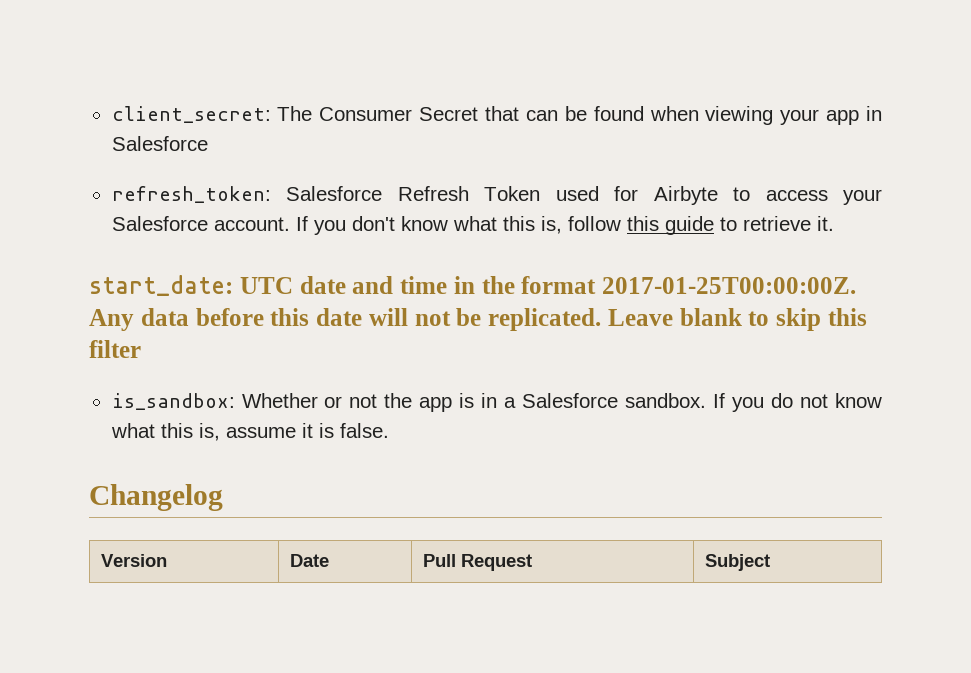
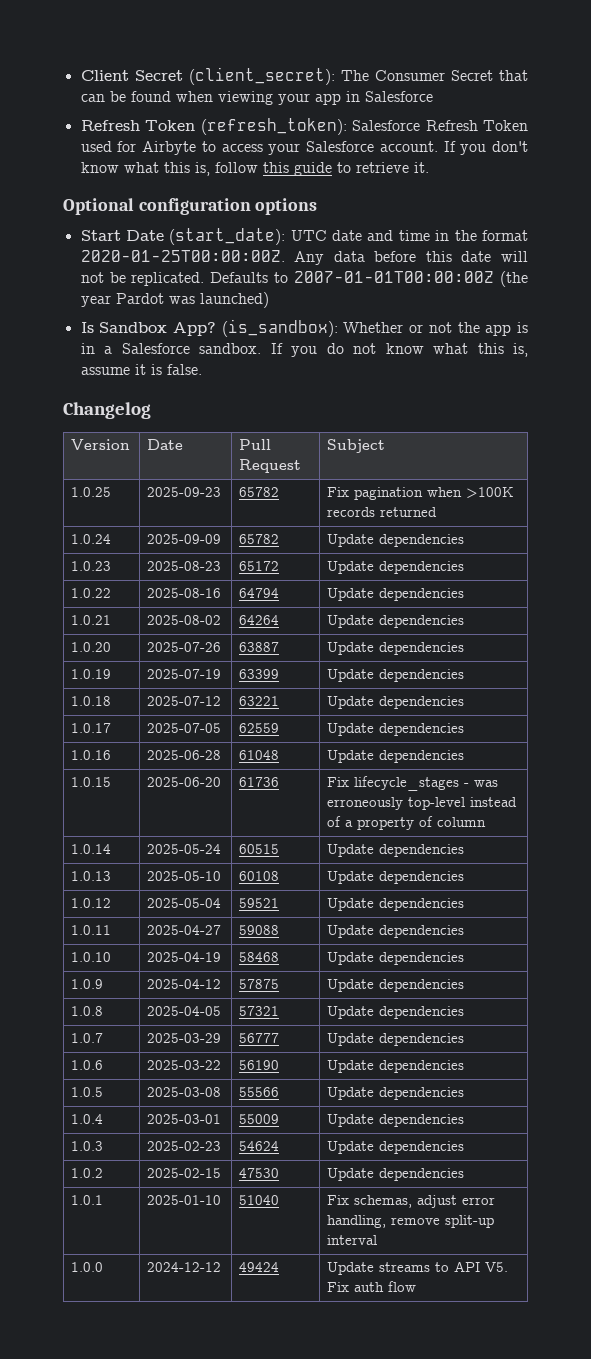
- client_secret: The Consumer Secret that can be found when viewing your app in Salesforce
+ Client Secret (client_secret): The Consumer Secret that can be found when viewing your app in Salesforce
- refresh_token: Salesforce Refresh Token used for Airbyte to access your Salesforce account.
+ Refresh Token (refresh_token): Salesforce Refresh Token used for Airbyte to access your Salesforce account.
- start_date: UTC date and time in the format 2017-01-25T00:00:00Z.
+ Optional configuration options
+ Start Date (start_date): UTC date and time in the format 2020-01-25T00:00:00Z.
- Leave blank to skip this filter
- is_sandbox: Whether or not the app is in a Salesforce sandbox.
+ Defaults to 2007-01-01T00:00:00Z (the year Pardot was launched)
+ Is Sandbox App? (is_sandbox): Whether or not the app is in a Salesforce sandbox.
+ 1.0.25 | 2025-09-23 | 65782 | Fix pagination when >100K records returned
+ 1.0.24 | 2025-09-09 | 65782 | Update dependencies
+ 1.0.23 | 2025-08-23 | 65172 | Update dependencies
+ 1.0.22 | 2025-08-16 | 64794 | Update dependencies
+ 1.0.21 | 2025-08-02 | 64264 | Update dependencies
+ 1.0.20 | 2025-07-26 | 63887 | Update dependencies
+ 1.0.19 | 2025-07-19 | 63399 | Update dependencies
+ 1.0.18 | 2025-07-12 | 63221 | Update dependencies
+ 1.0.17 | 2025-07-05 | 62559 | Update dependencies
+ 1.0.16 | 2025-06-28 | 61048 | Update dependencies
+ 1.0.15 | 2025-06-20 | 61736 | Fix lifecycle_stages - was erroneously top-level instead of a property of column
+ 1.0.14 | 2025-05-24 | 60515 | Update dependencies
+ 1.0.13 | 2025-05-10 | 60108 | Update dependencies
+ 1.0.12 | 2025-05-04 | 59521 | Update dependencies
+ 1.0.11 | 2025-04-27 | 59088 | Update dependencies
+ 1.0.10 | 2025-04-19 | 58468 | Update dependencies
+ 1.0.9 | 2025-04-12 | 57875 | Update dependencies
+ 1.0.8 | 2025-04-05 | 57321 | Update dependencies
+ 1.0.7 | 2025-03-29 | 56777 | Update dependencies
+ 1.0.6 | 2025-03-22 | 56190 | Update dependencies
+ 1.0.5 | 2025-03-08 | 55566 | Update dependencies
+ 1.0.4 | 2025-03-01 | 55009 | Update dependencies
+ 1.0.3 | 2025-02-23 | 54624 | Update dependencies
+ 1.0.2 | 2025-02-15 | 47530 | Update dependencies
+ 1.0.1 | 2025-01-10 | 51040 | Fix schemas, adjust error handling, remove split-up interval
+ 1.0.0 | 2024-12-12 | 49424 | Update streams to API V5. Fix auth flow

